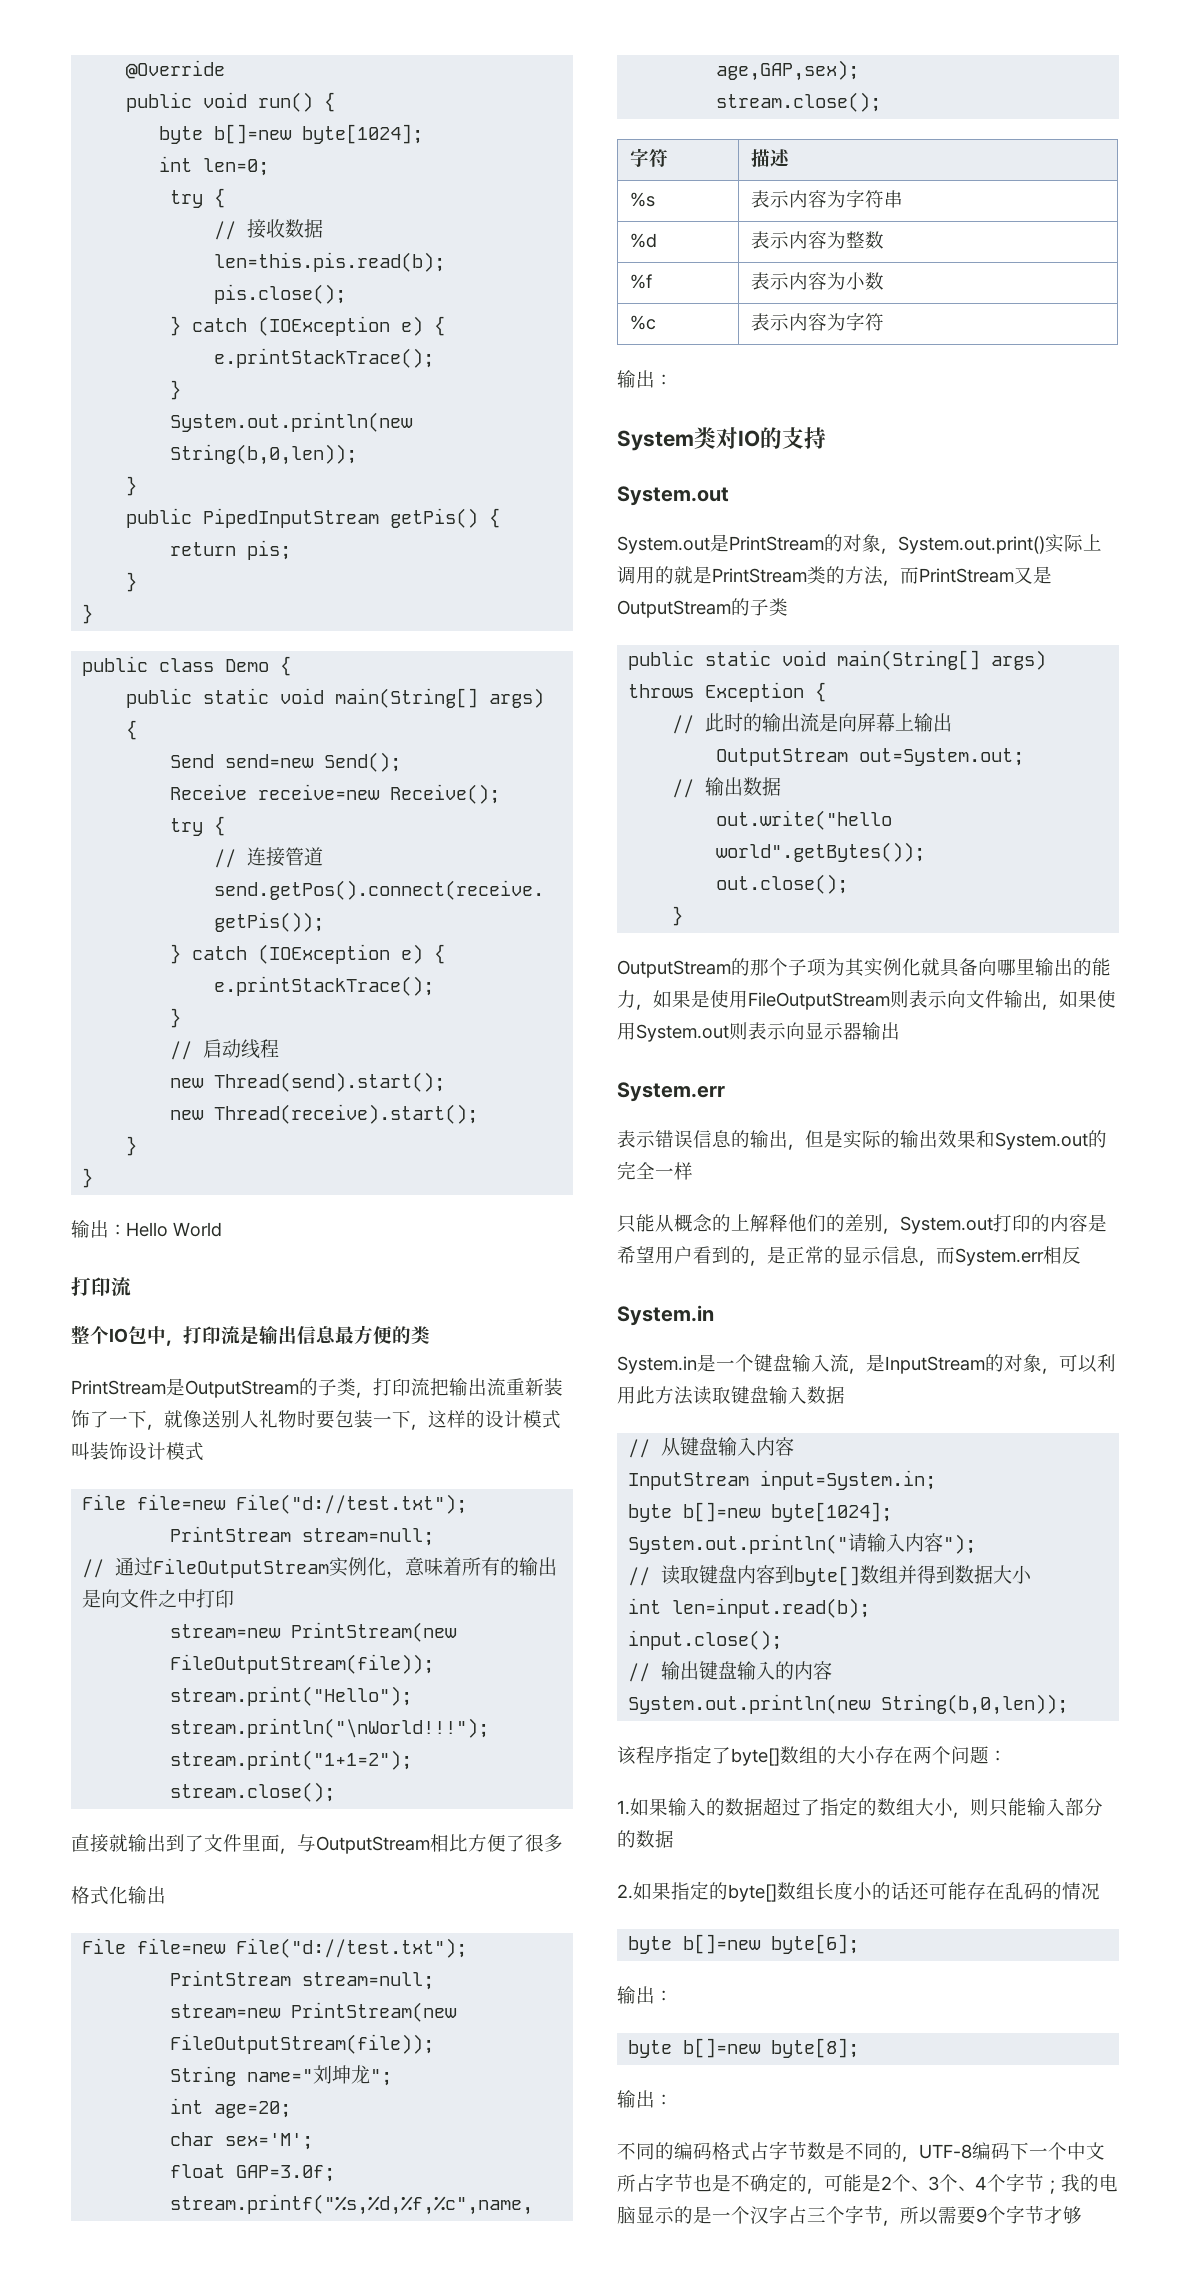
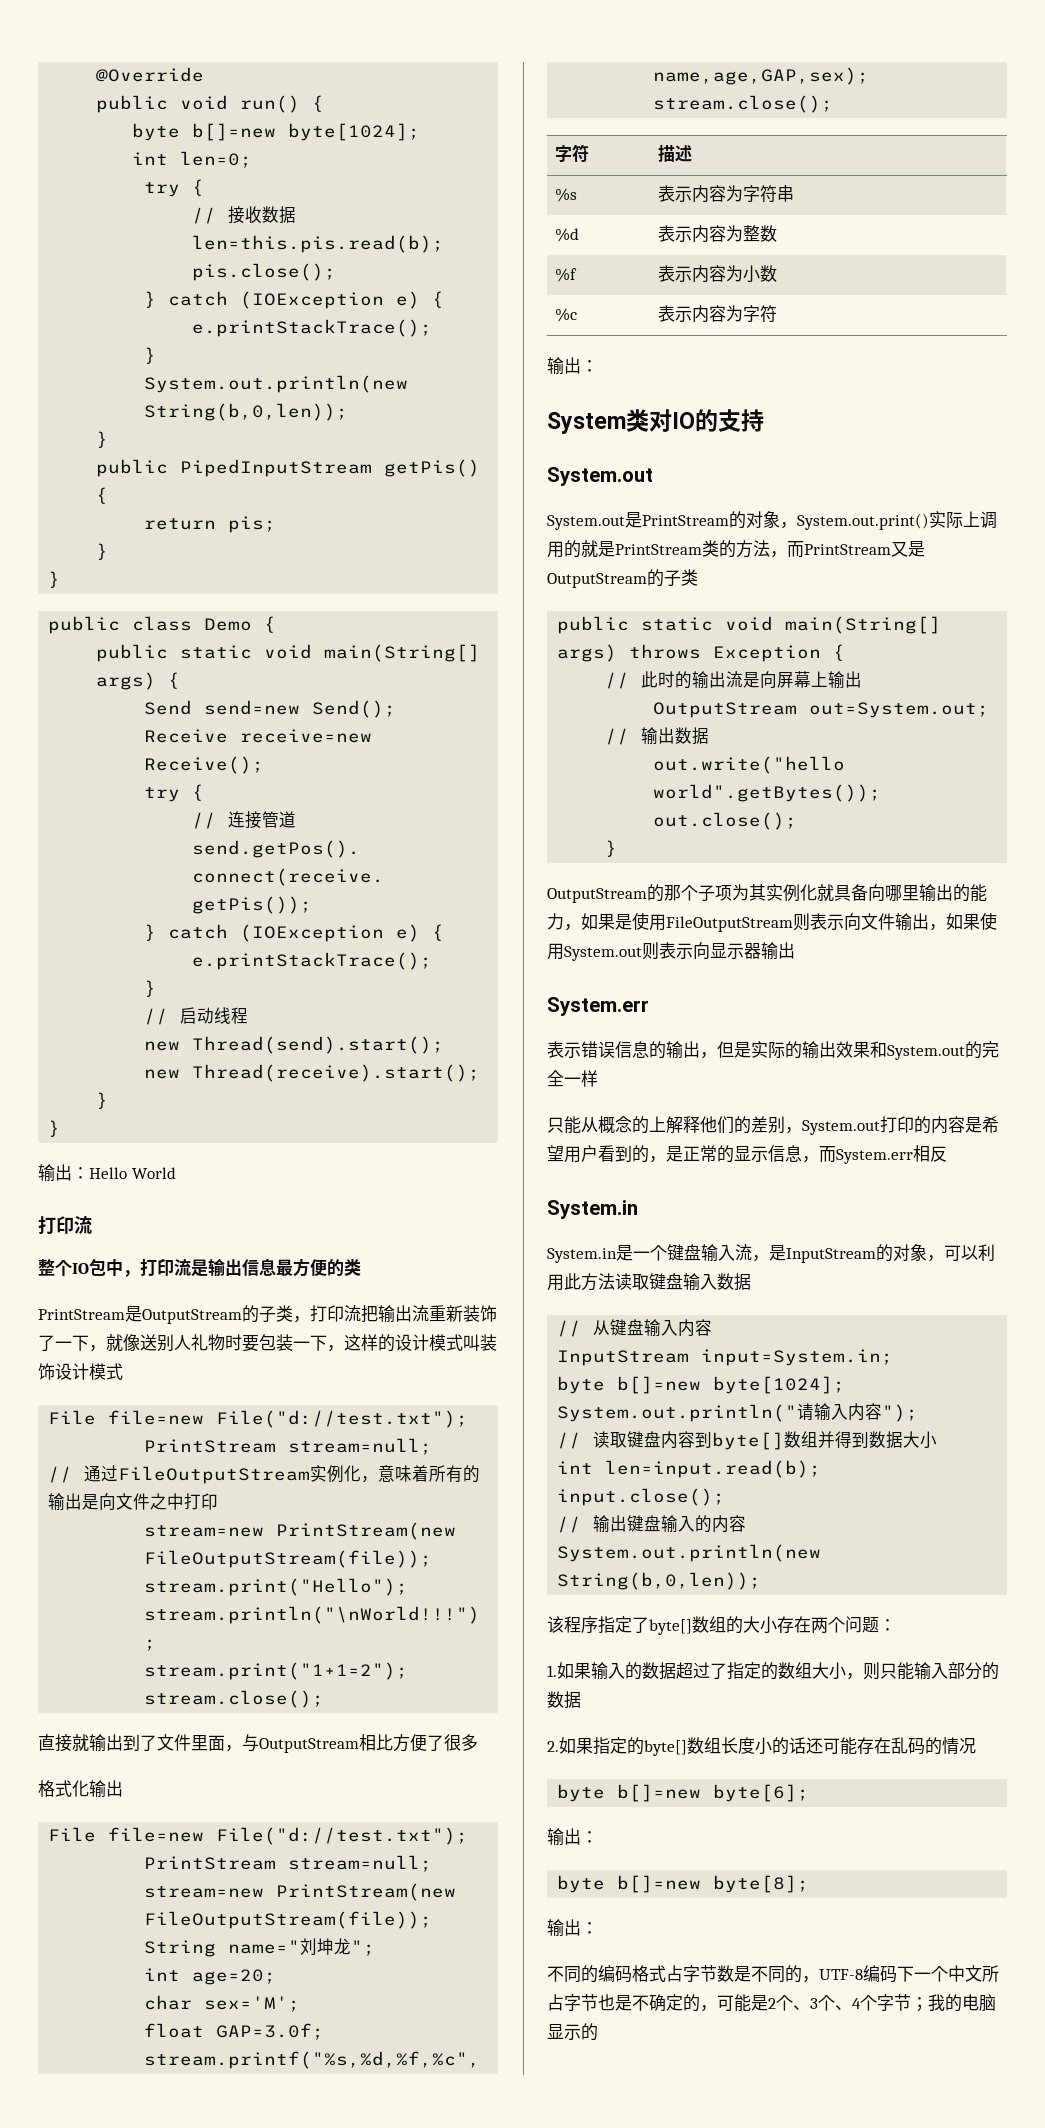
- 不同的编码格式占字节数是不同的，UTF-8编码下一个中文所占字节也是不确定的，可能是2个、3个、4个字节；我的电脑显示的是一个汉字占三个字节，所以需要9个字节才够
+ 不同的编码格式占字节数是不同的，UTF-8编码下一个中文所占字节也是不确定的，可能是2个、3个、4个字节；我的电脑显示的

